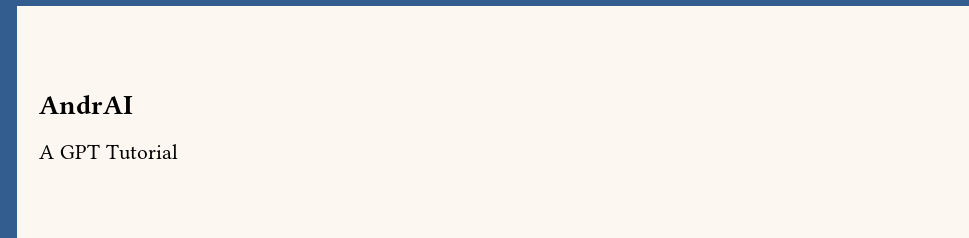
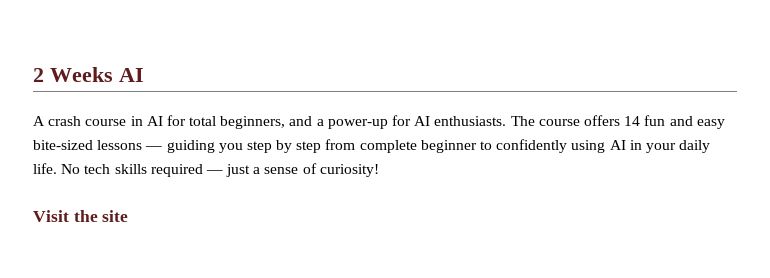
- AndrAI
- A GPT Tutorial
+ 2 Weeks AI
+ A crash course in AI for total beginners, and a power-up for AI enthusiasts. The course offers 14 fun and easy bite-sized lessons — guiding you step by step from complete beginner to confidently using AI in your daily life. No tech skills required — just a sense of curiosity!
+ Visit the site

